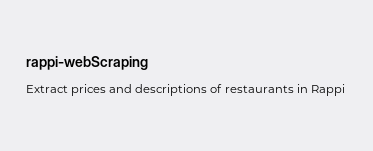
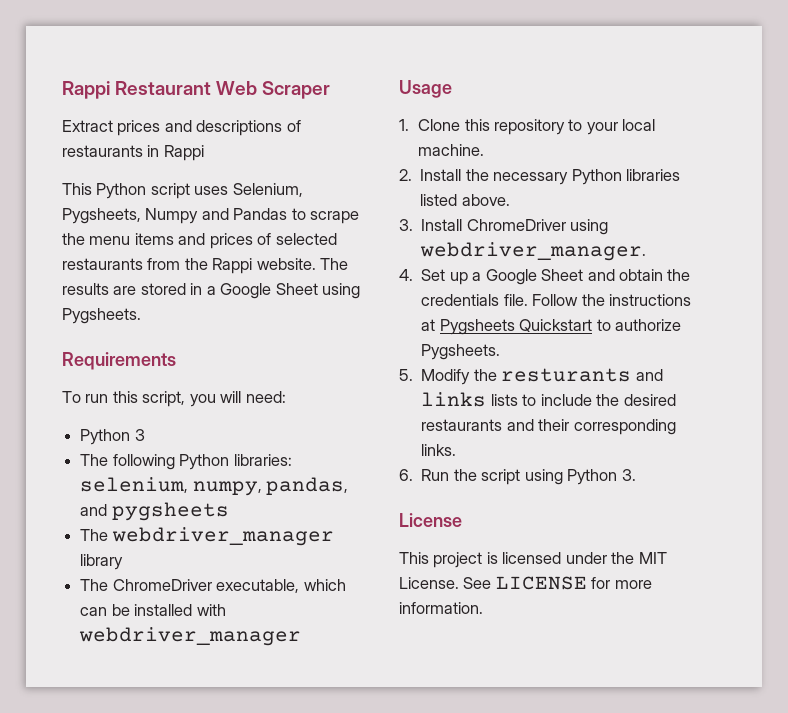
- rappi-webScraping
+ Rappi Restaurant Web Scraper
+ This Python script uses Selenium, Pygsheets, Numpy and Pandas to scrape the menu items and prices of selected restaurants from the Rappi website. The results are stored in a Google Sheet using Pygsheets.
+ Requirements
+ To run this script, you will need:
+ Python 3
+ The following Python libraries: selenium, numpy, pandas, and pygsheets
+ The webdriver_manager library
+ The ChromeDriver executable, which can be installed with webdriver_manager
+ Usage
+ 1. Clone this repository to your local machine.
+ 2. Install the necessary Python libraries listed above.
+ 3. Install ChromeDriver using webdriver_manager.
+ 4. Set up a Google Sheet and obtain the credentials file. Follow the instructions at Pygsheets Quickstart to authorize Pygsheets.
+ 5. Modify the resturants and links lists to include the desired restaurants and their corresponding links.
+ 6. Run the script using Python 3.
+ License
+ This project is licensed under the MIT License. See LICENSE for more information.

